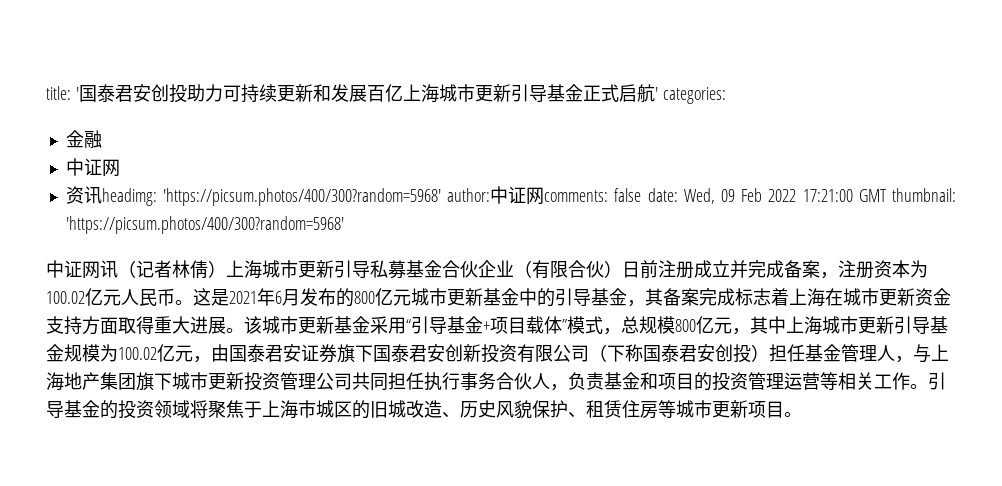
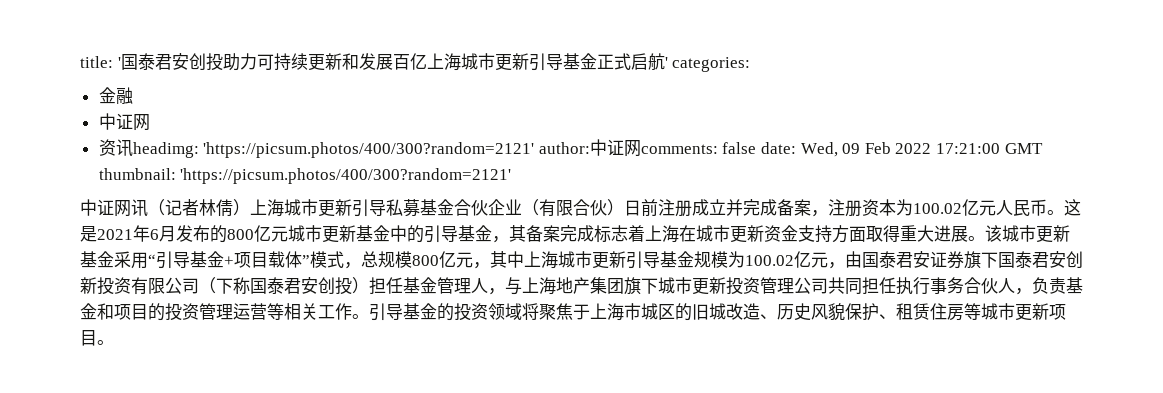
- 资讯headimg: 'https://picsum.photos/400/300?random=5968' author:中证网comments: false date: Wed, 09 Feb 2022 17:21:00 GMT thumbnail: 'https://picsum.photos/400/300?random=5968'
+ 资讯headimg: 'https://picsum.photos/400/300?random=2121' author:中证网comments: false date: Wed, 09 Feb 2022 17:21:00 GMT thumbnail: 'https://picsum.photos/400/300?random=2121'

